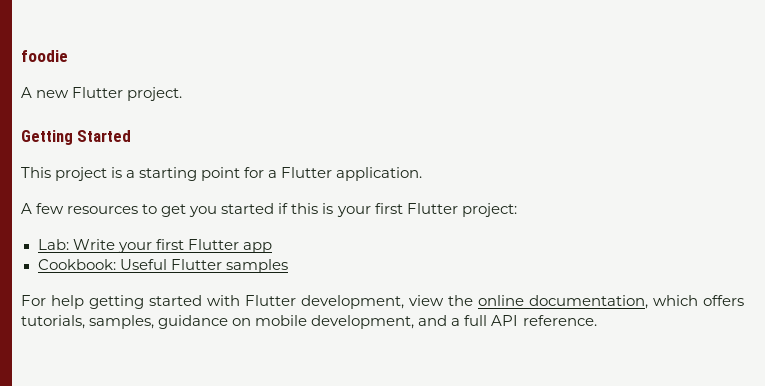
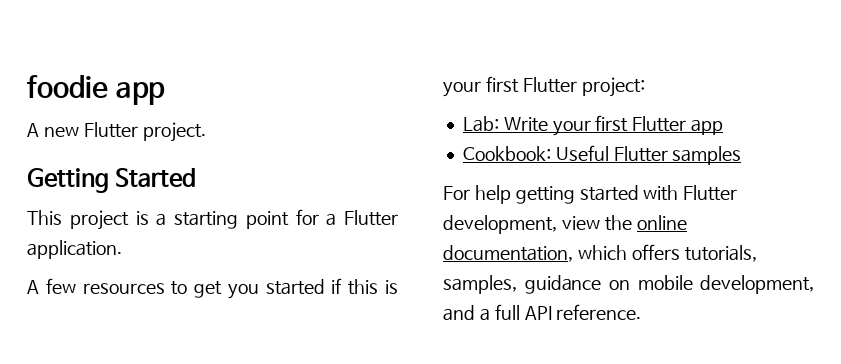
- foodie
+ foodie app

